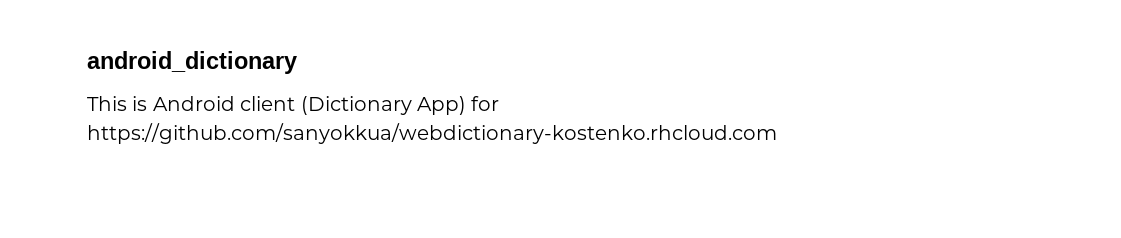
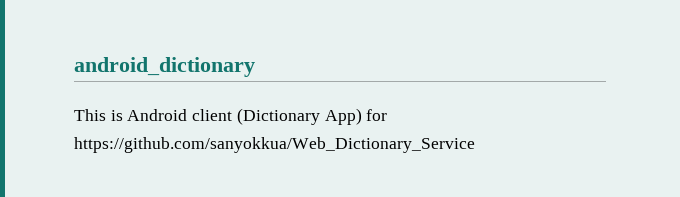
- This is Android client (Dictionary App) for https://github.com/sanyokkua/webdictionary-kostenko.rhcloud.com
+ This is Android client (Dictionary App) for https://github.com/sanyokkua/Web_Dictionary_Service

